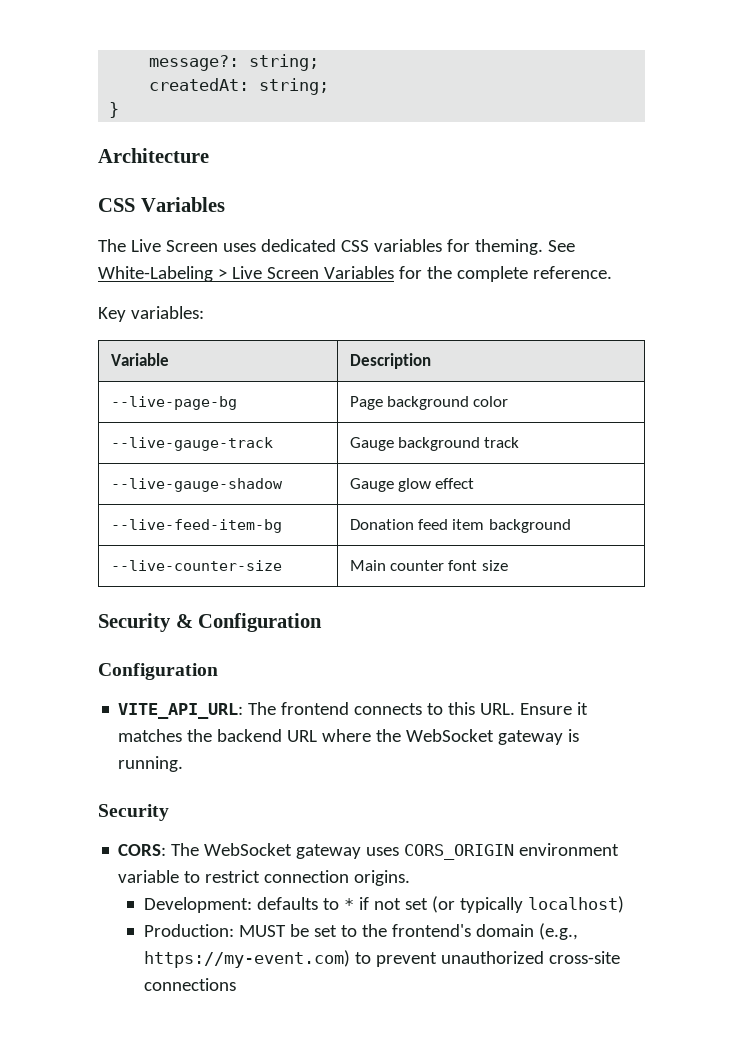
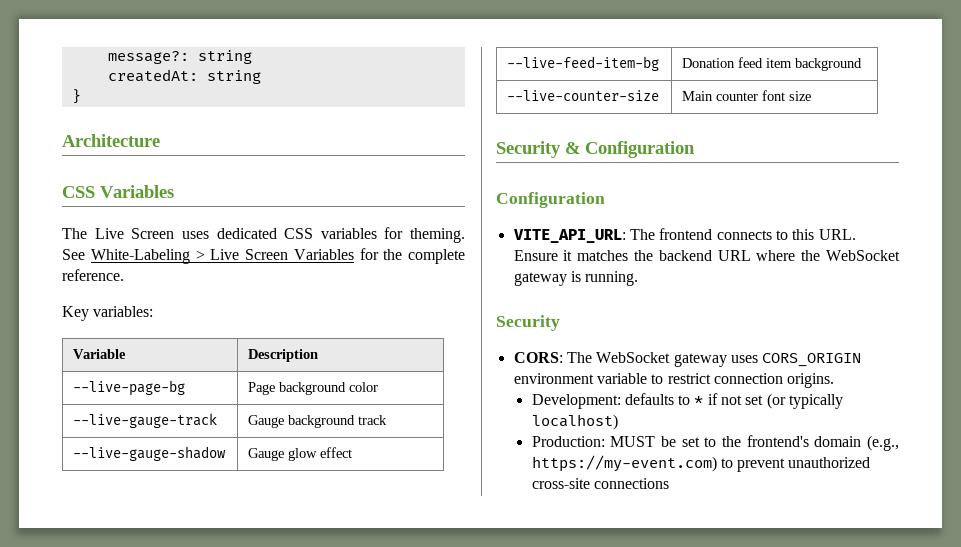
- message?: string;
+ message?: string
- createdAt: string;
+ createdAt: string

